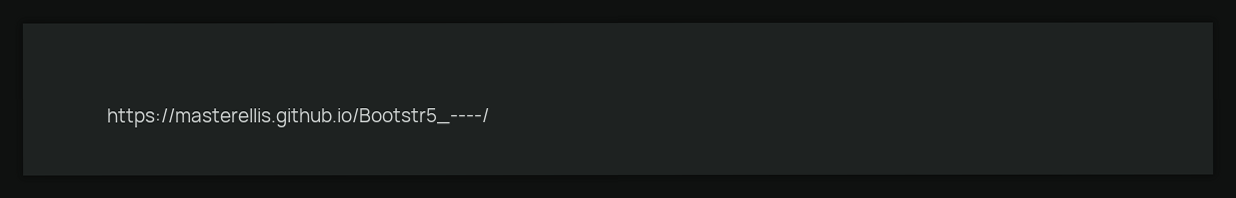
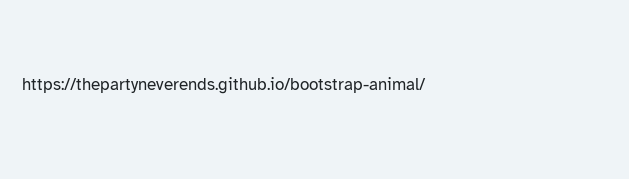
- https://masterellis.github.io/Bootstr5_----/
+ https://thepartyneverends.github.io/bootstrap-animal/

